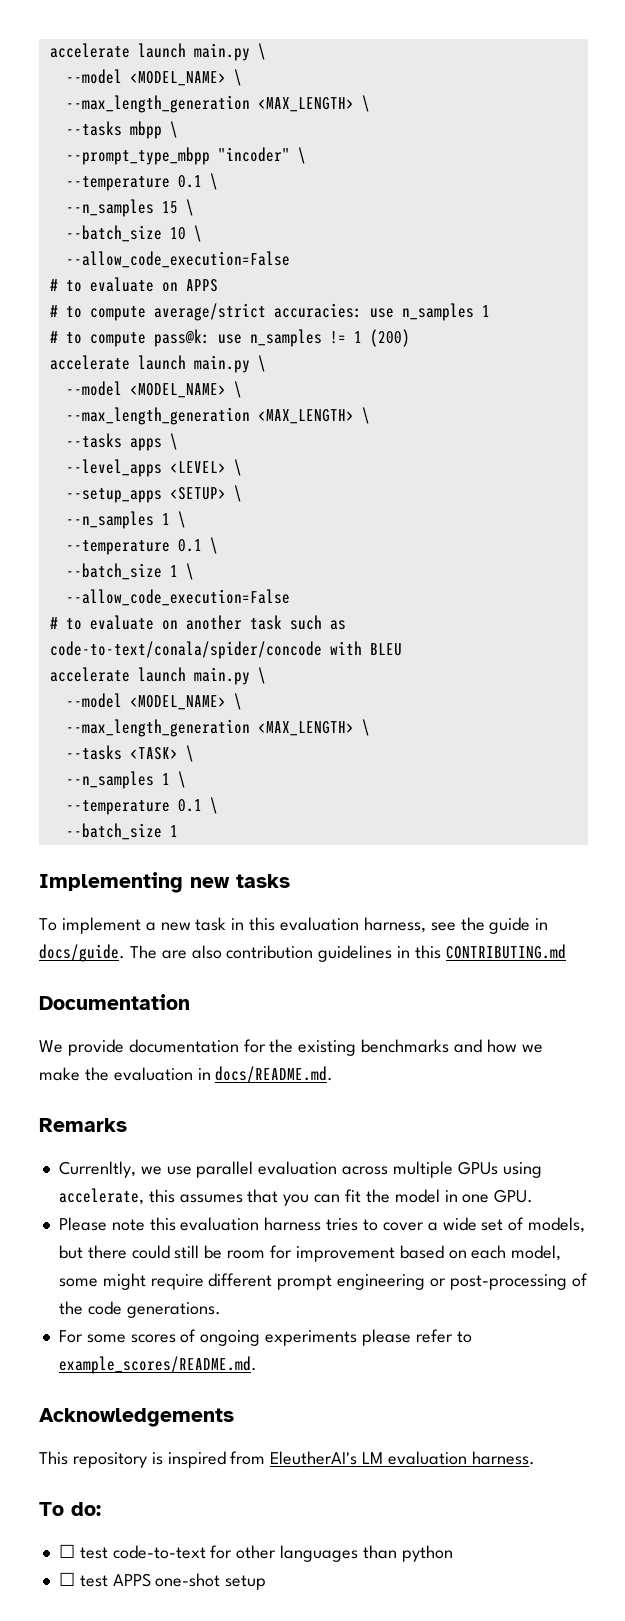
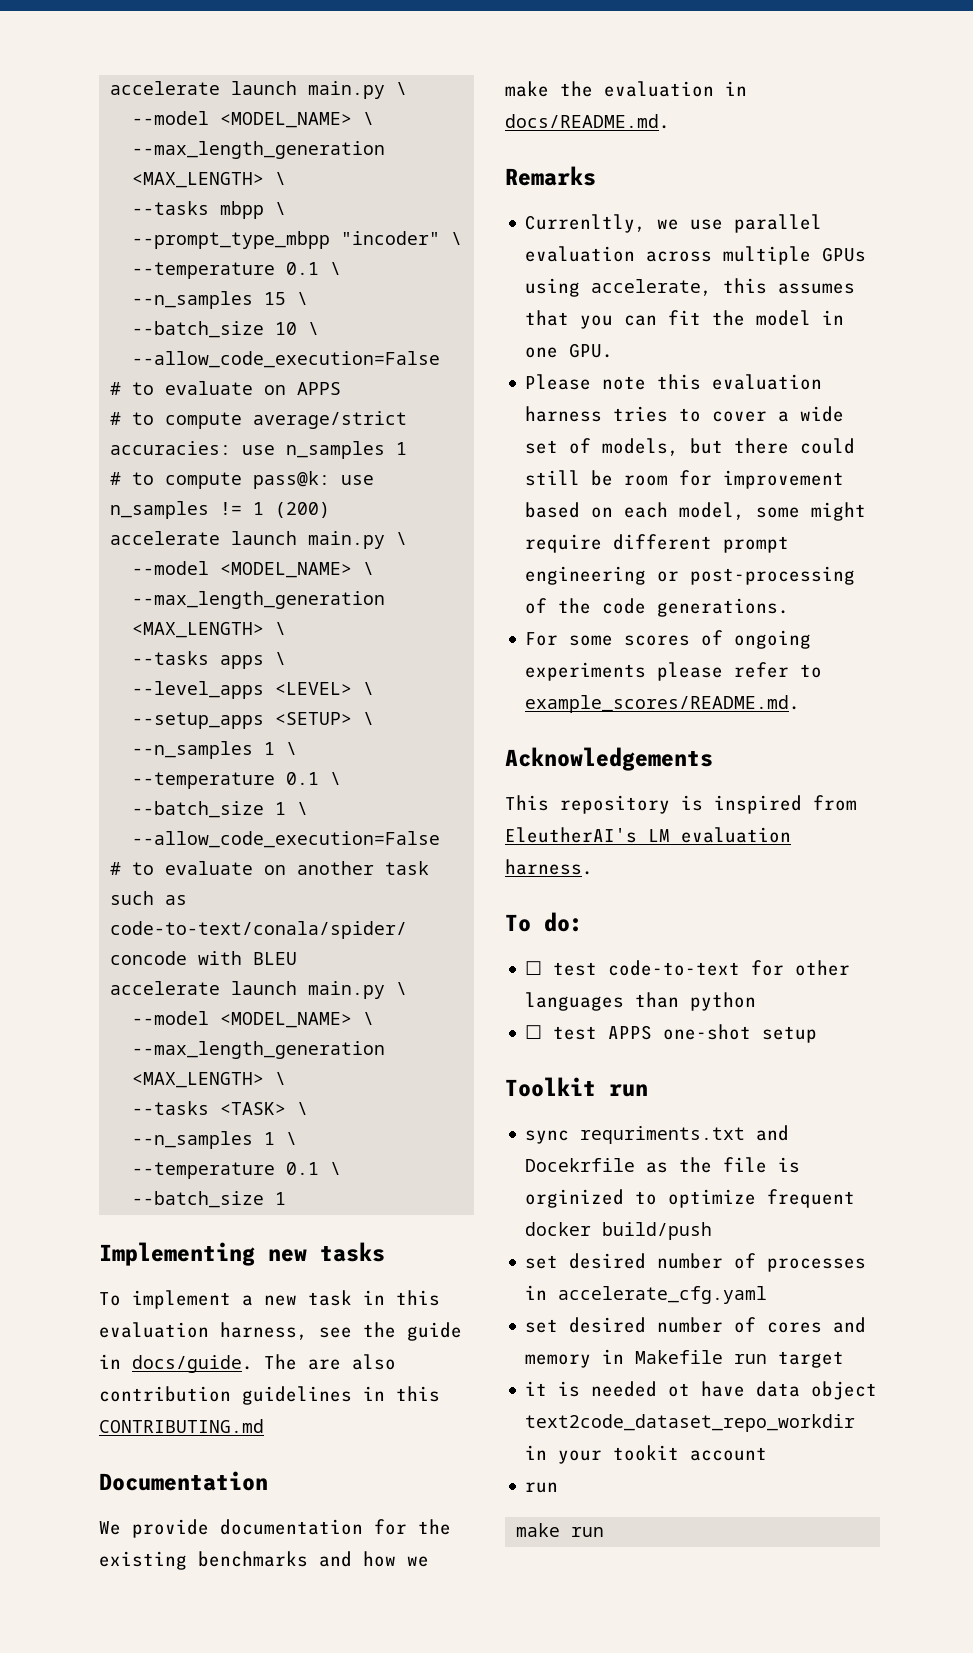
+ Toolkit run
+ sync requriments.txt and Docekrfile as the file is orginized to optimize frequent docker build/push
+ set desired number of processes in accelerate_cfg.yaml
+ set desired number of cores and memory in Makefile run target
+ it is needed ot have data object text2code_dataset_repo_workdir in your tookit account
+ run
+ make run

